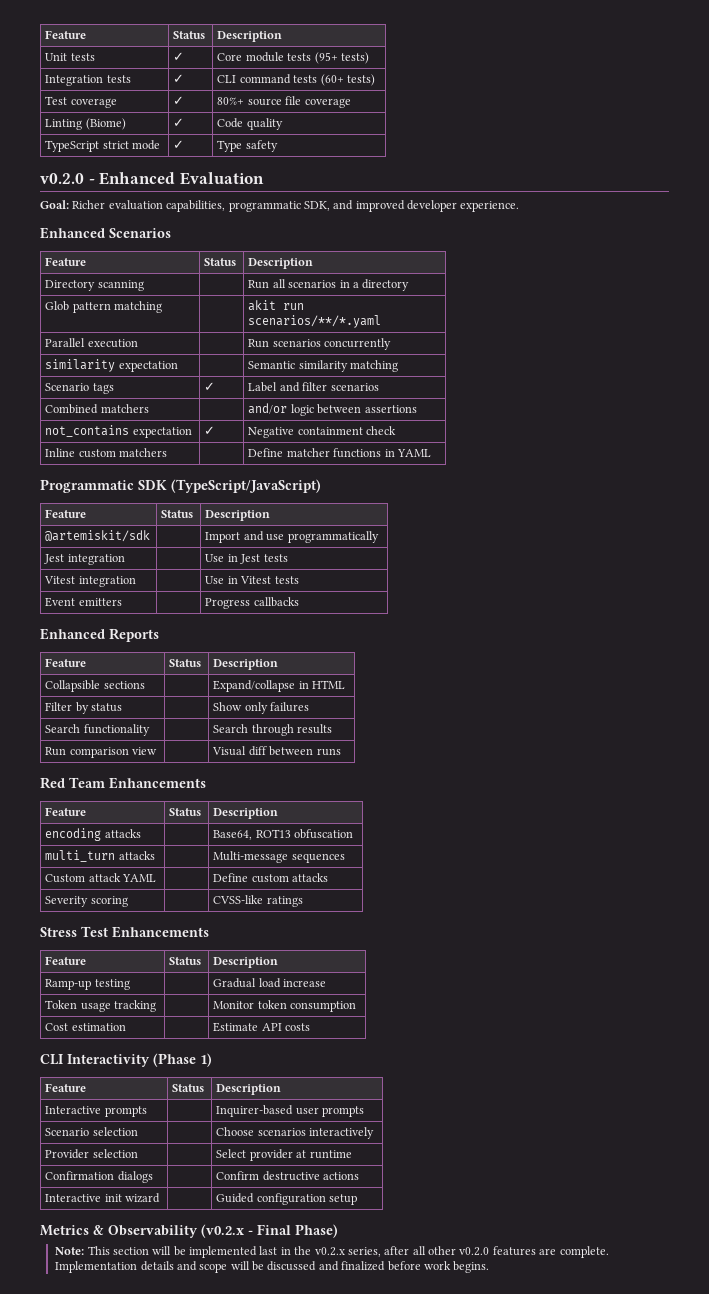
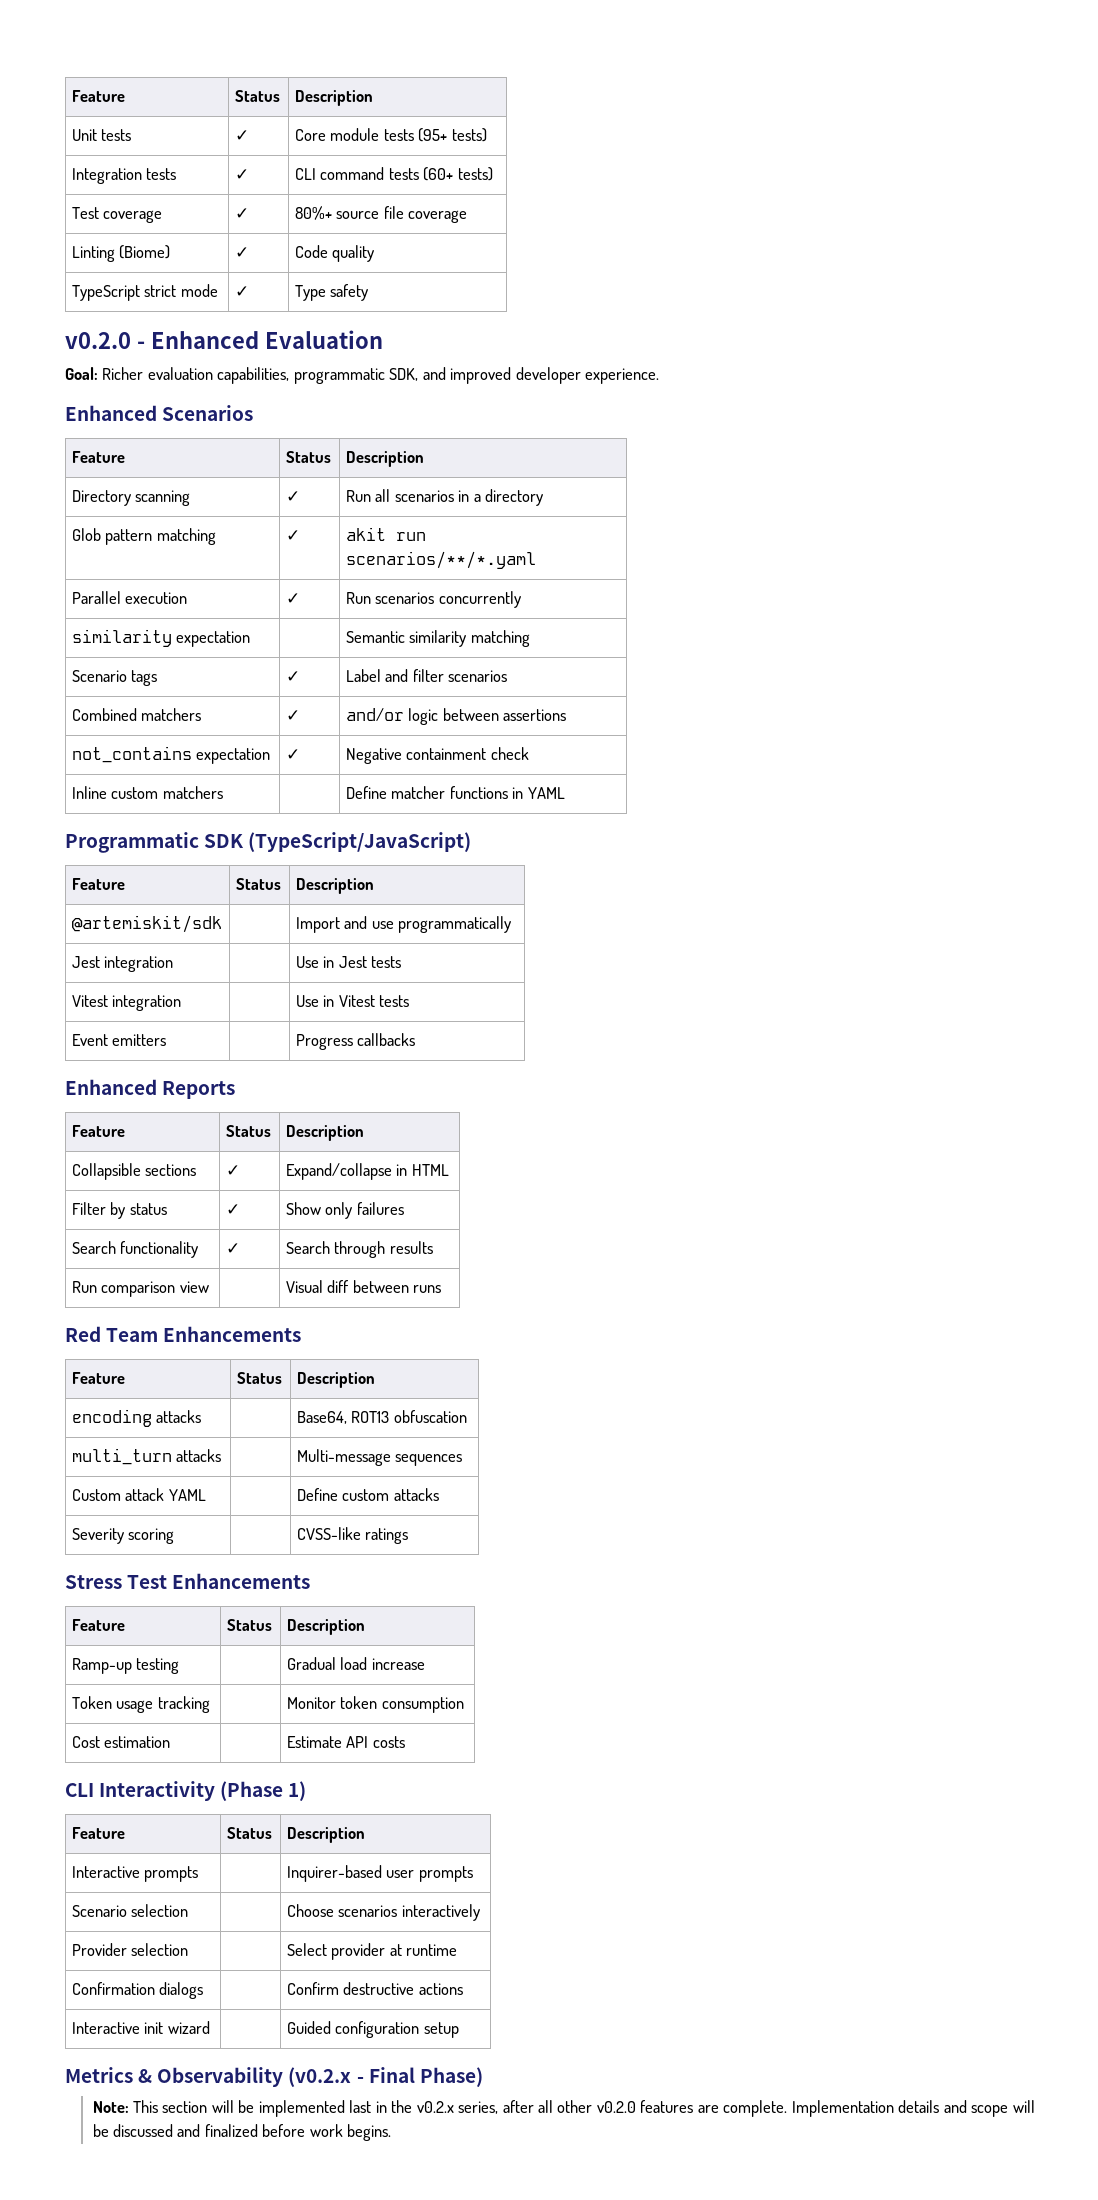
- Directory scanning | | Run all scenarios in a directory
+ Directory scanning | ✓ | Run all scenarios in a directory
- Glob pattern matching | | akit run scenarios/**/*.yaml
+ Glob pattern matching | ✓ | akit run scenarios/**/*.yaml
- Parallel execution | | Run scenarios concurrently
+ Parallel execution | ✓ | Run scenarios concurrently
- Combined matchers | | and/or logic between assertions
+ Combined matchers | ✓ | and/or logic between assertions
- Collapsible sections | | Expand/collapse in HTML
+ Collapsible sections | ✓ | Expand/collapse in HTML
- Filter by status | | Show only failures
+ Filter by status | ✓ | Show only failures
- Search functionality | | Search through results
+ Search functionality | ✓ | Search through results

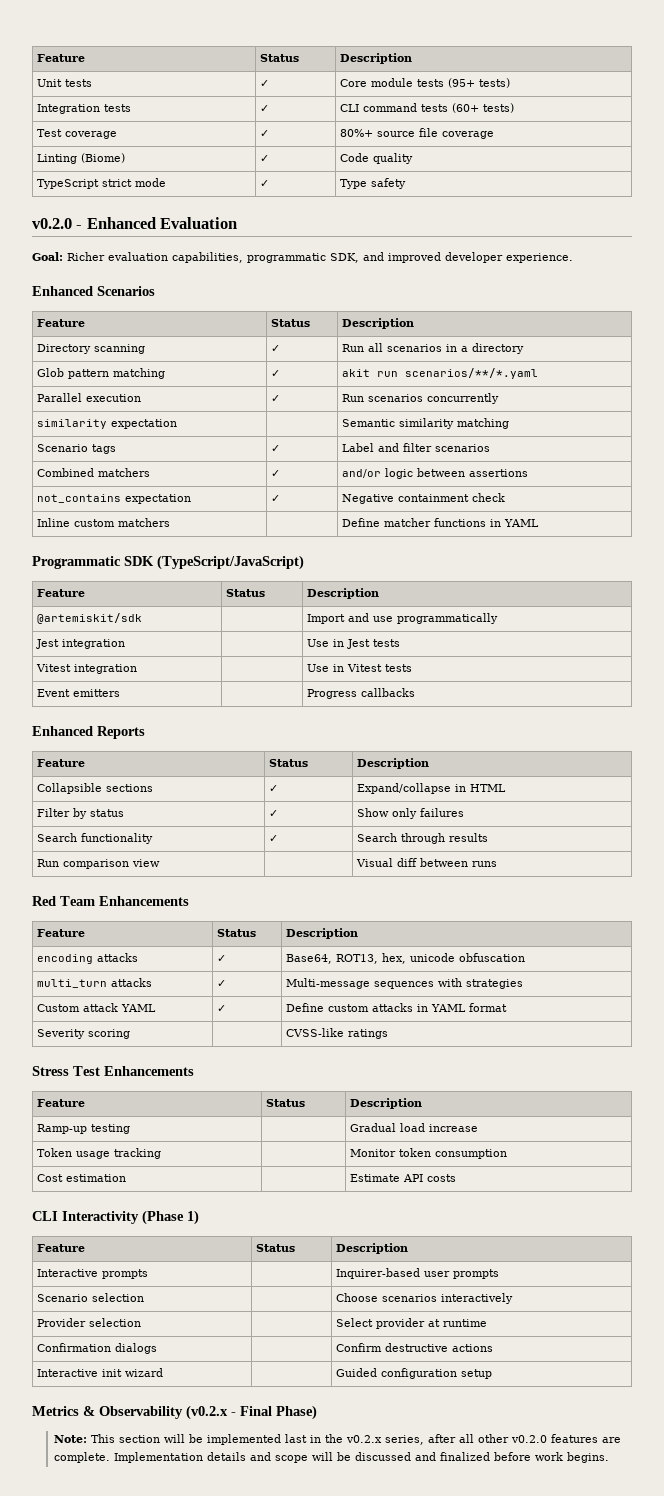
- encoding attacks | | Base64, ROT13 obfuscation
+ encoding attacks | ✓ | Base64, ROT13, hex, unicode obfuscation
- multi_turn attacks | | Multi-message sequences
+ multi_turn attacks | ✓ | Multi-message sequences with strategies
- Custom attack YAML | | Define custom attacks
+ Custom attack YAML | ✓ | Define custom attacks in YAML format

